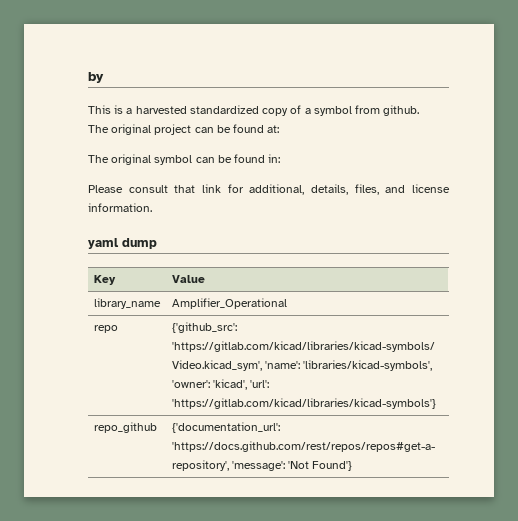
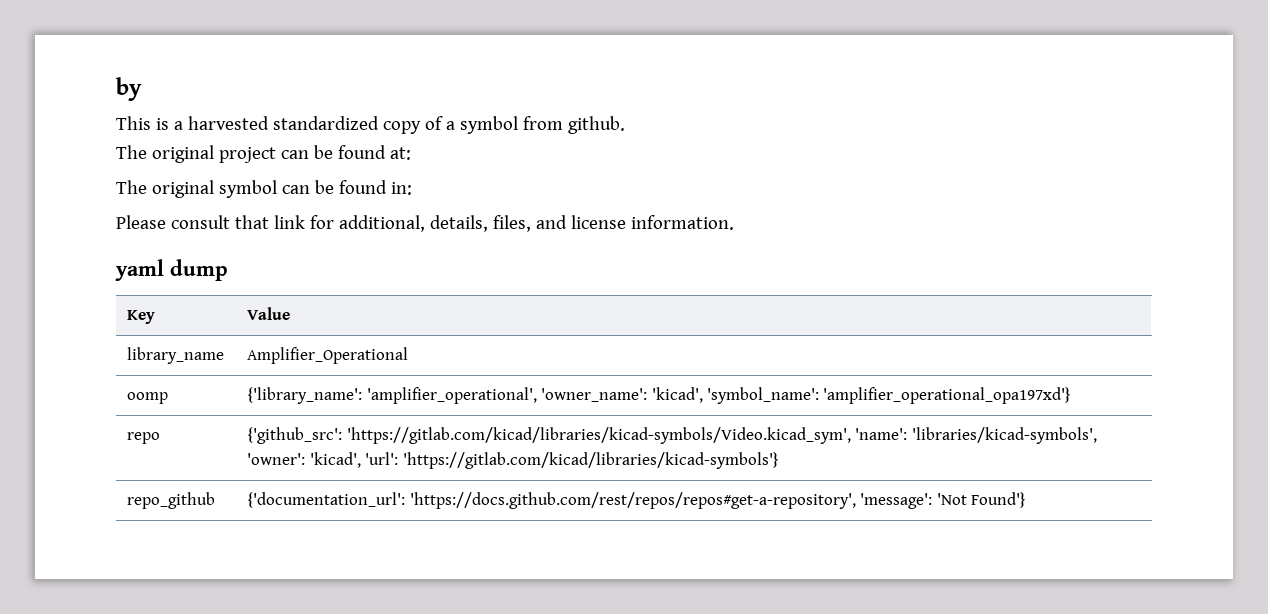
+ oomp | {'library_name': 'amplifier_operational', 'owner_name': 'kicad', 'symbol_name': 'amplifier_operational_opa197xd'}

